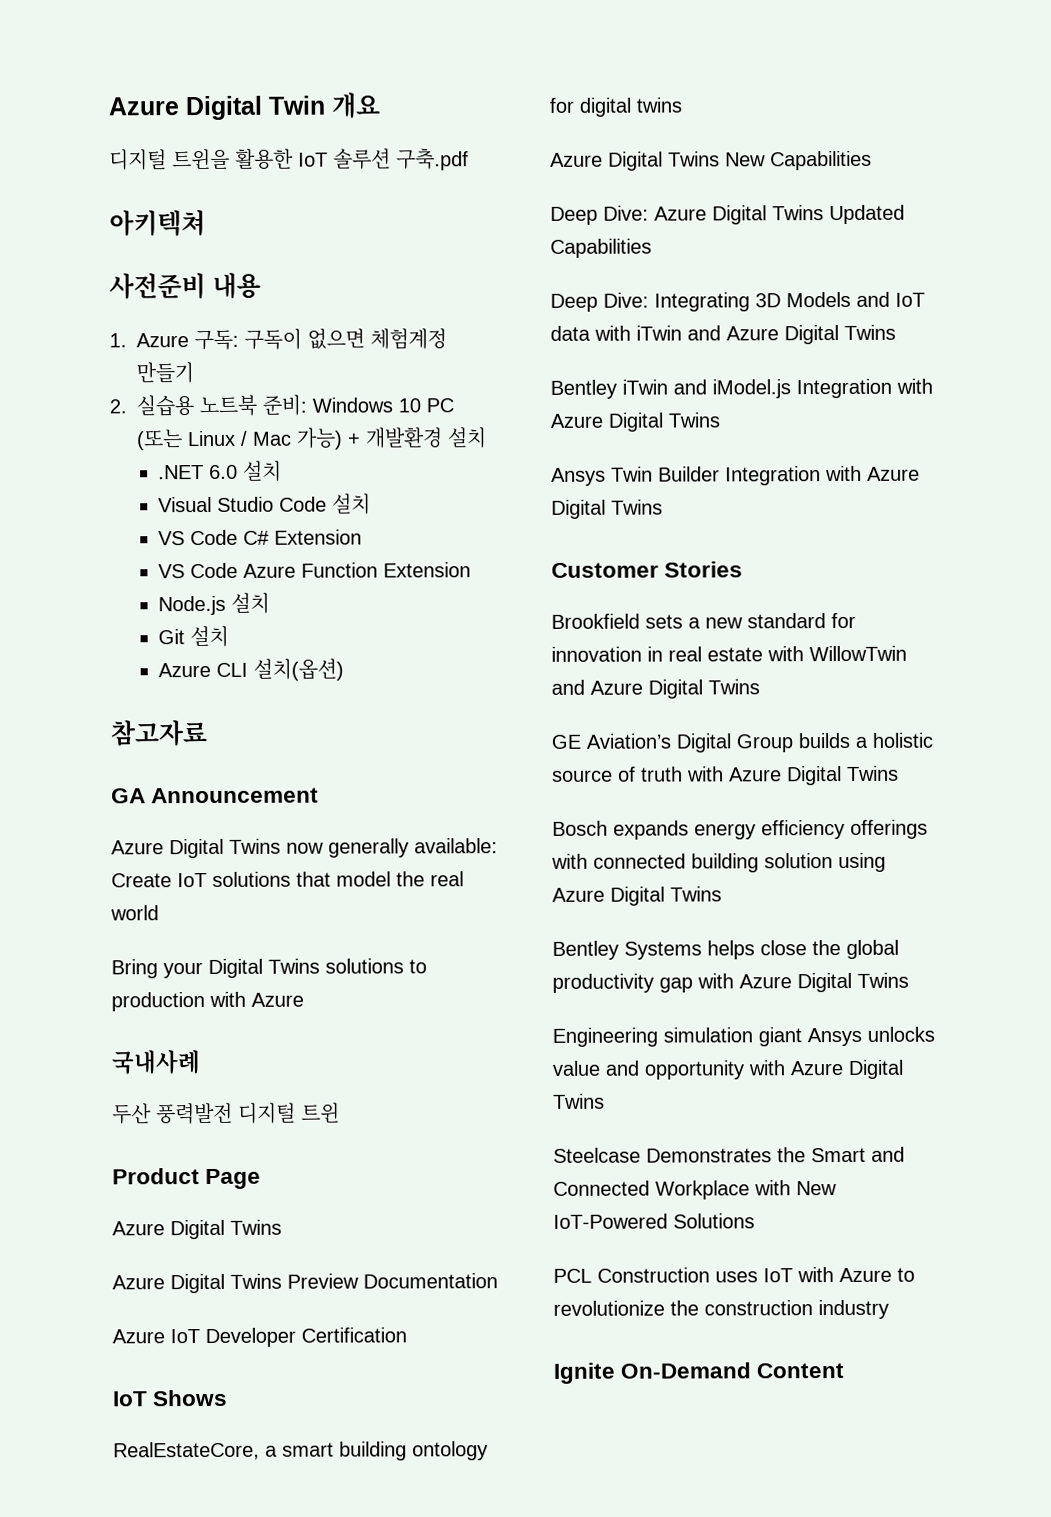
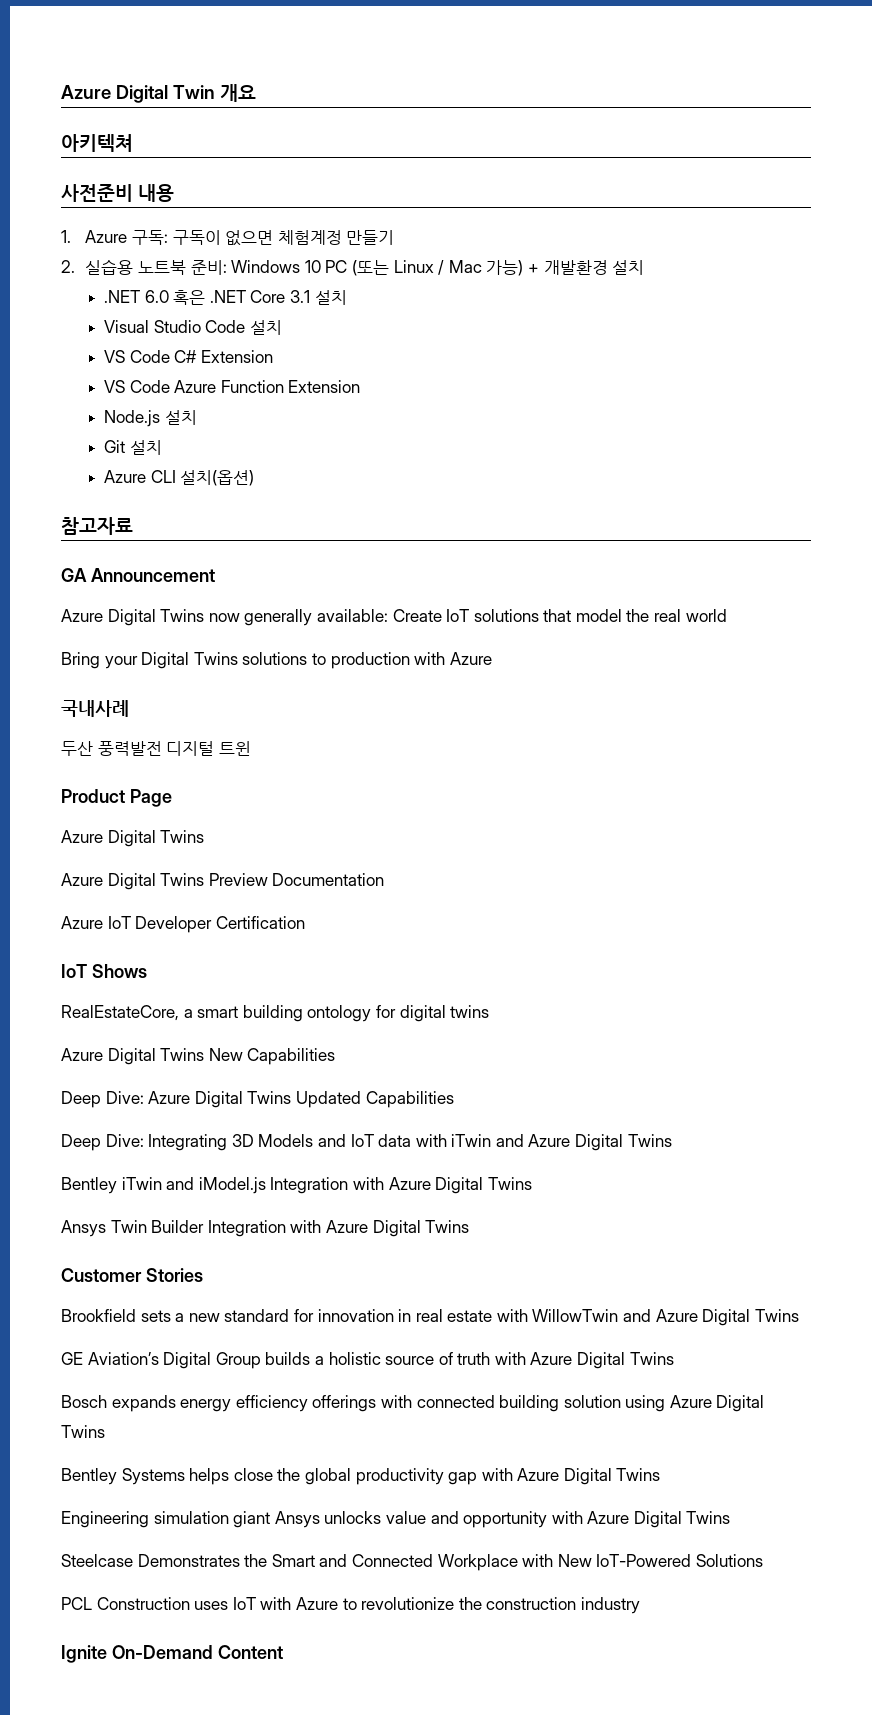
- 디지털 트윈을 활용한 IoT 솔루션 구축.pdf
- .NET 6.0 설치
+ .NET 6.0 혹은 .NET Core 3.1 설치

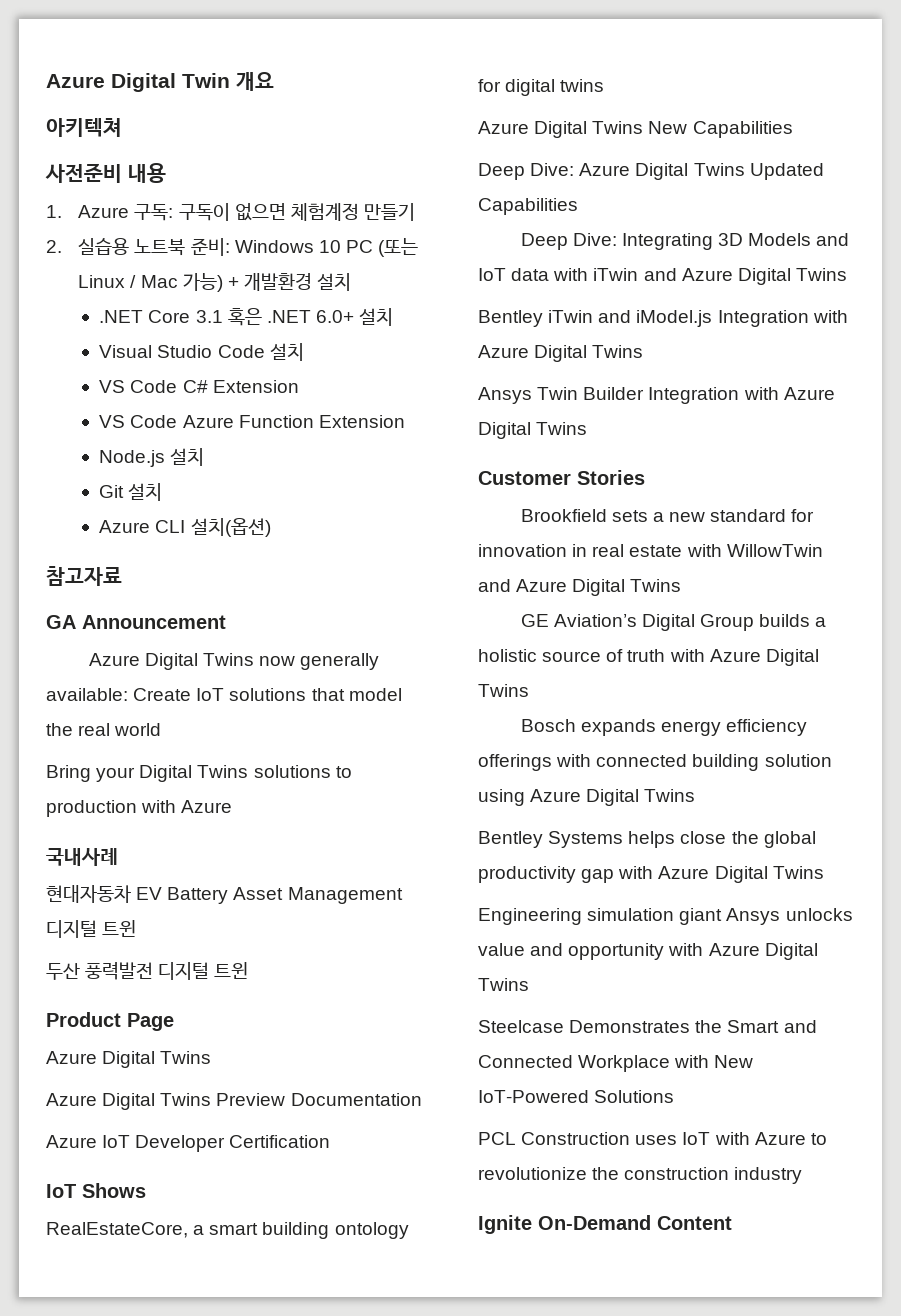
- .NET 6.0 혹은 .NET Core 3.1 설치
+ .NET Core 3.1 혹은 .NET 6.0+ 설치
+ 현대자동차 EV Battery Asset Management 디지털 트윈

